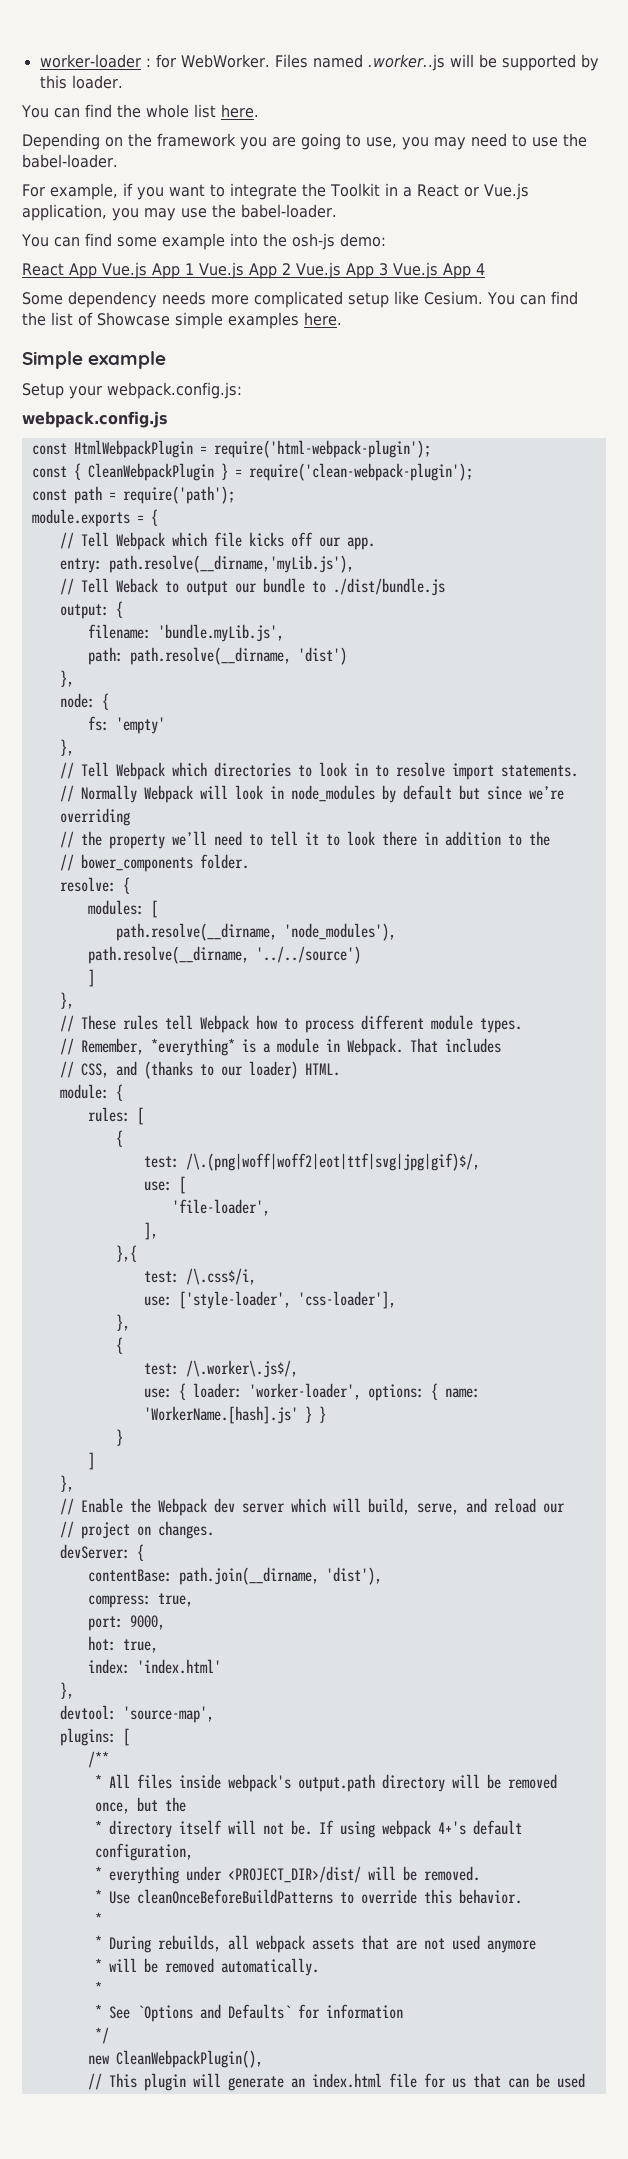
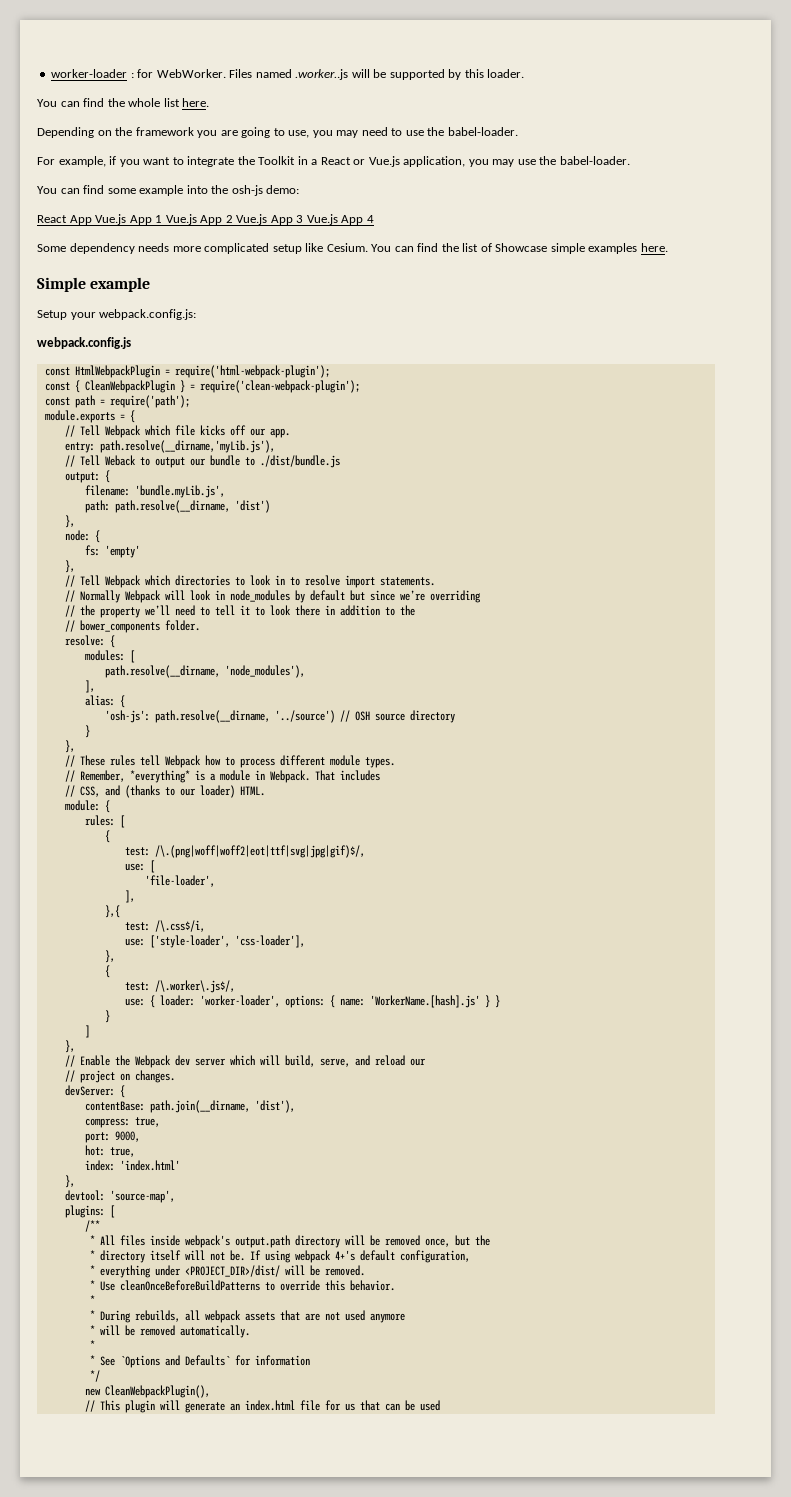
  path.resolve(__dirname, 'node_modules'),
- path.resolve(__dirname, '../../source')
- ]
+ ],
+ alias: {
+ 'osh-js': path.resolve(__dirname, '../source') // OSH source directory
+ }

